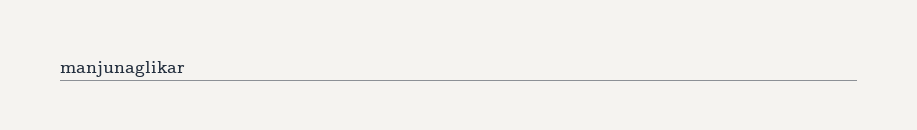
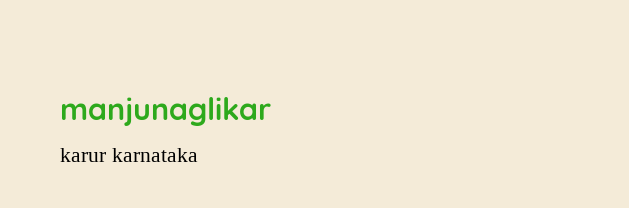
+ karur karnataka

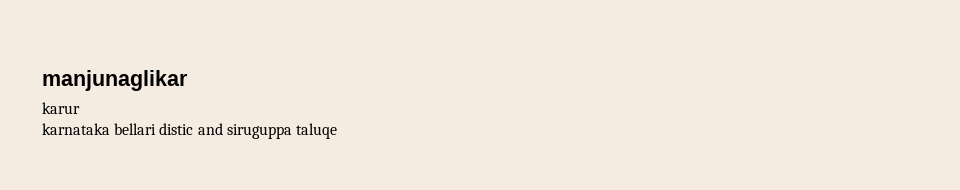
- karur karnataka
+ karur
+ karnataka bellari distic and siruguppa taluqe

